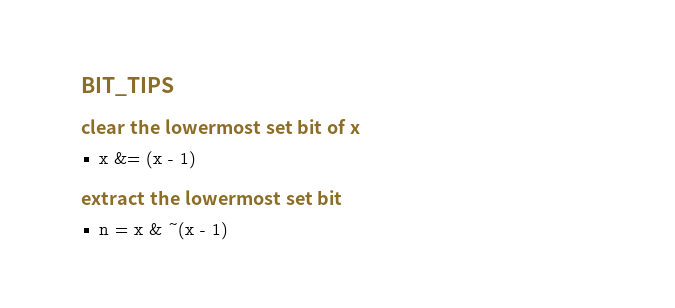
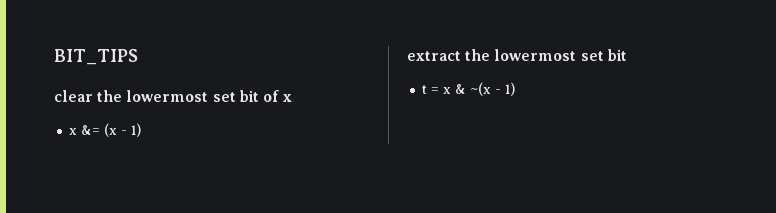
- n = x & ~(x - 1)
+ t = x & ~(x - 1)

